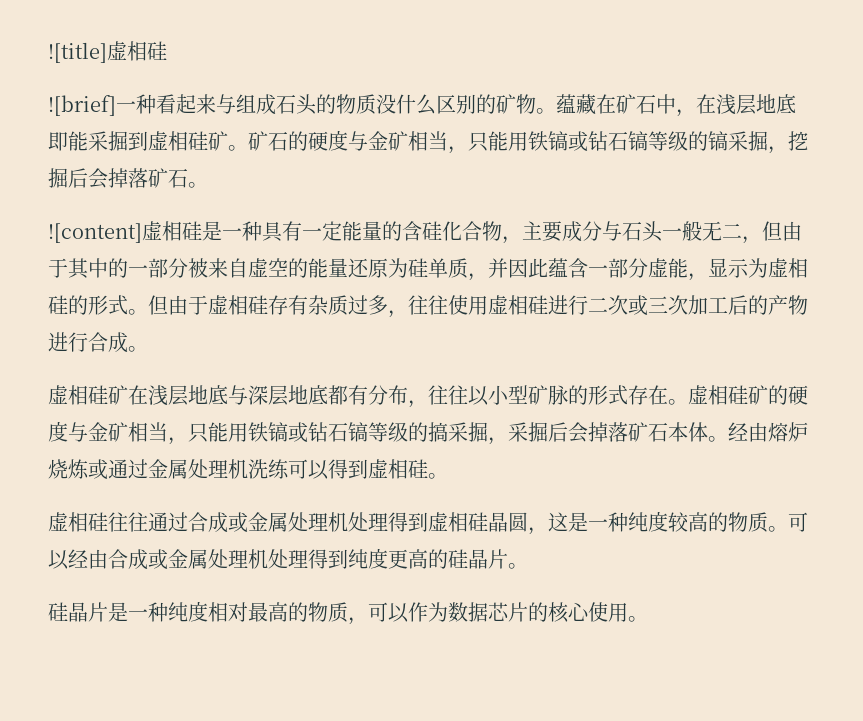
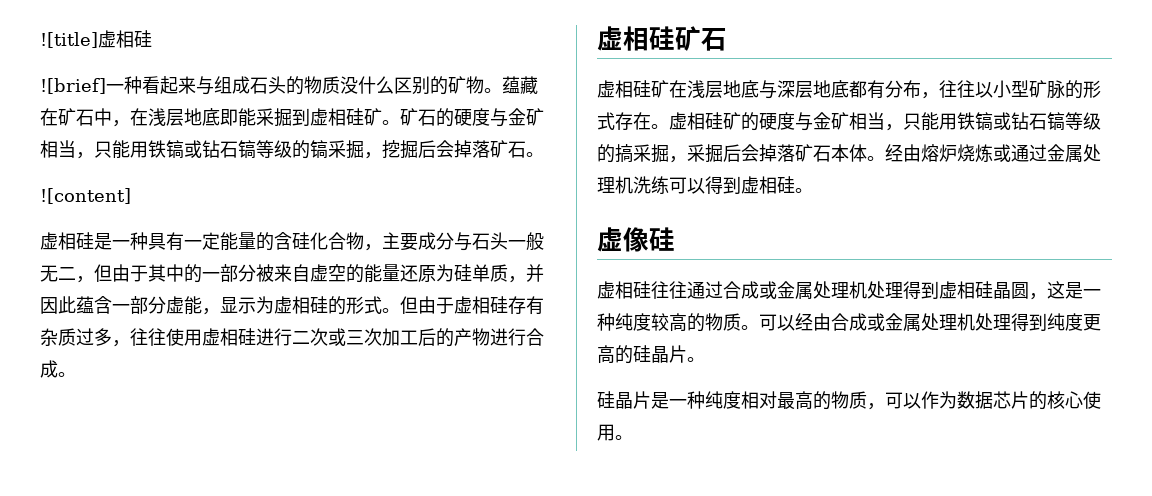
- ![content]虚相硅是一种具有一定能量的含硅化合物，主要成分与石头一般无二，但由于其中的一部分被来自虚空的能量还原为硅单质，并因此蕴含一部分虚能，显示为虚相硅的形式。
+ ![content]
+ 虚相硅是一种具有一定能量的含硅化合物，主要成分与石头一般无二，但由于其中的一部分被来自虚空的能量还原为硅单质，并因此蕴含一部分虚能，显示为虚相硅的形式。
+ 虚相硅矿石
+ 虚像硅

